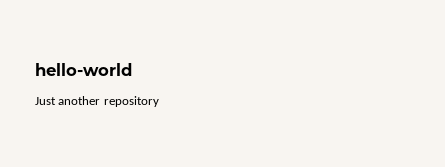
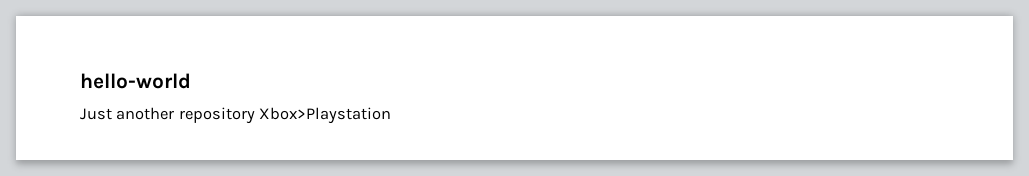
- Just another repository
+ Just another repository Xbox>Playstation

